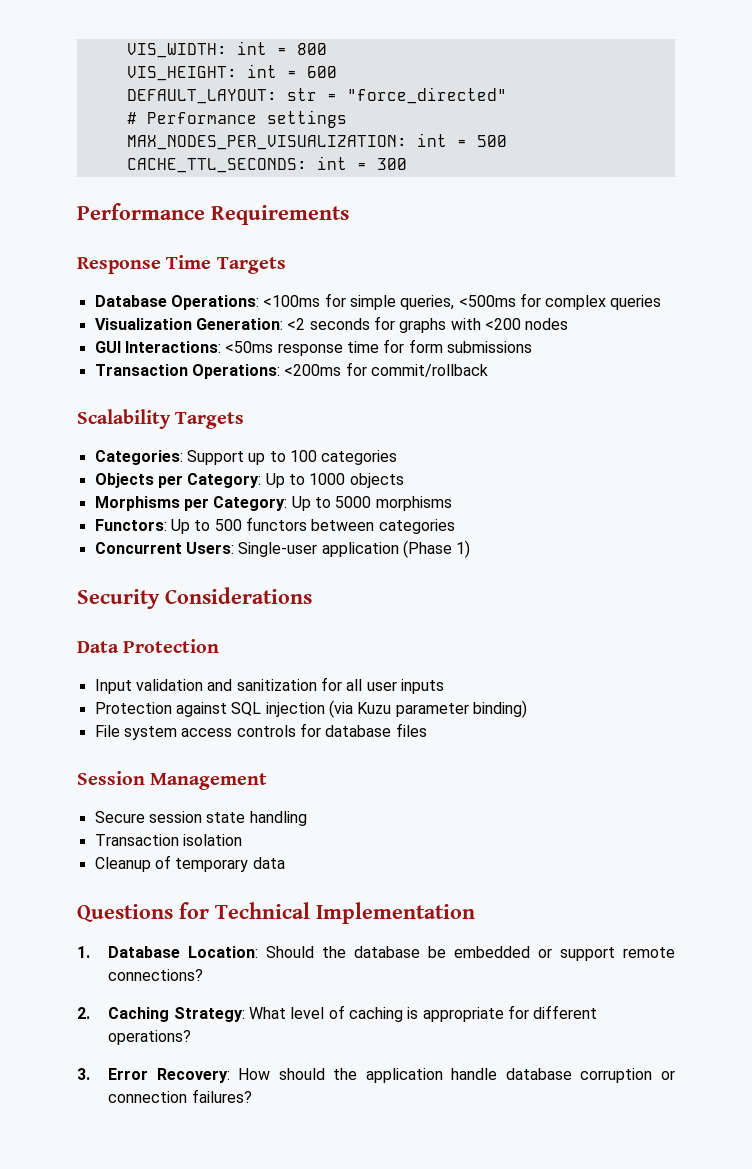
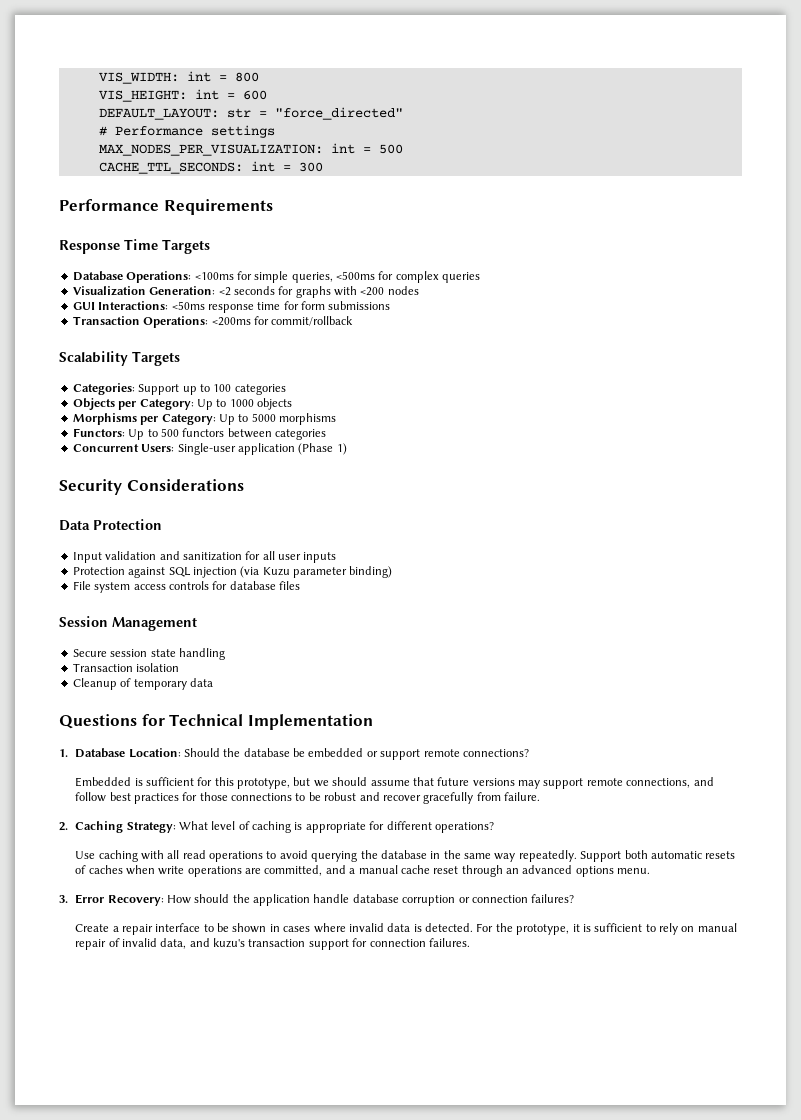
+ Embedded is sufficient for this prototype, but we should assume that future versions may support remote connections, and follow best practices for those connections to be robust and recover gracefully from failure.
+ Use caching with all read operations to avoid querying the database in the same way repeatedly. Support both automatic resets of caches when write operations are committed, and a manual cache reset through an advanced options menu.
+ Create a repair interface to be shown in cases where invalid data is detected. For the prototype, it is sufficient to rely on manual repair of invalid data, and kuzu's transaction support for connection failures.

